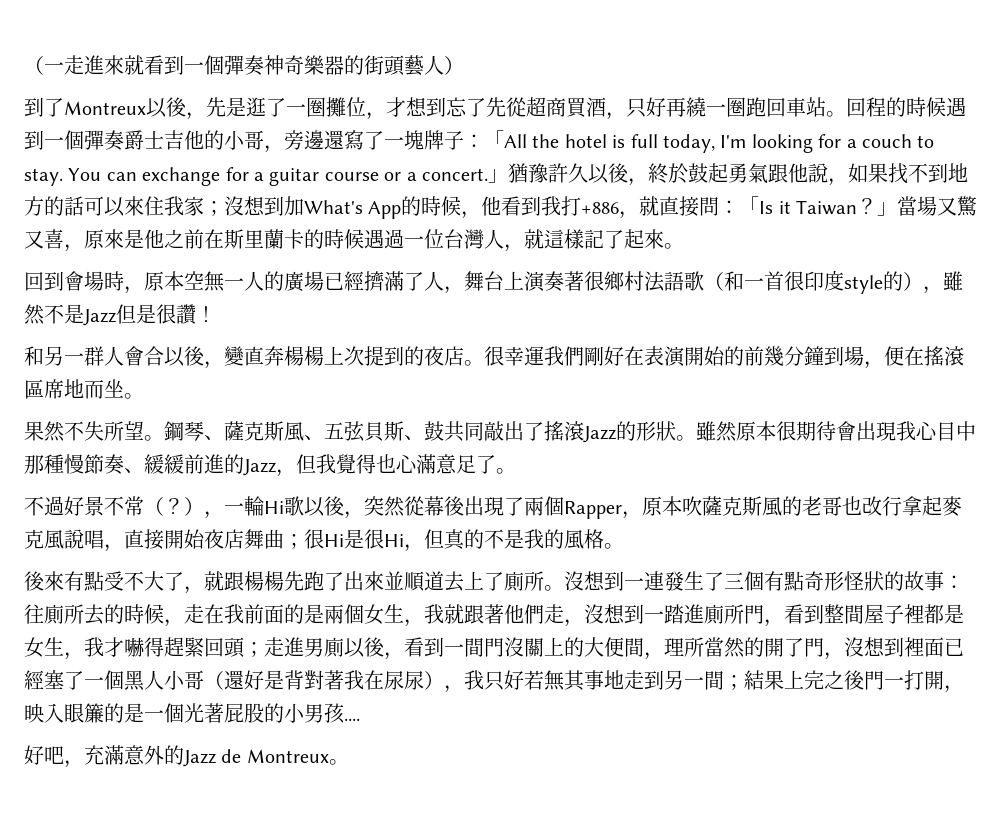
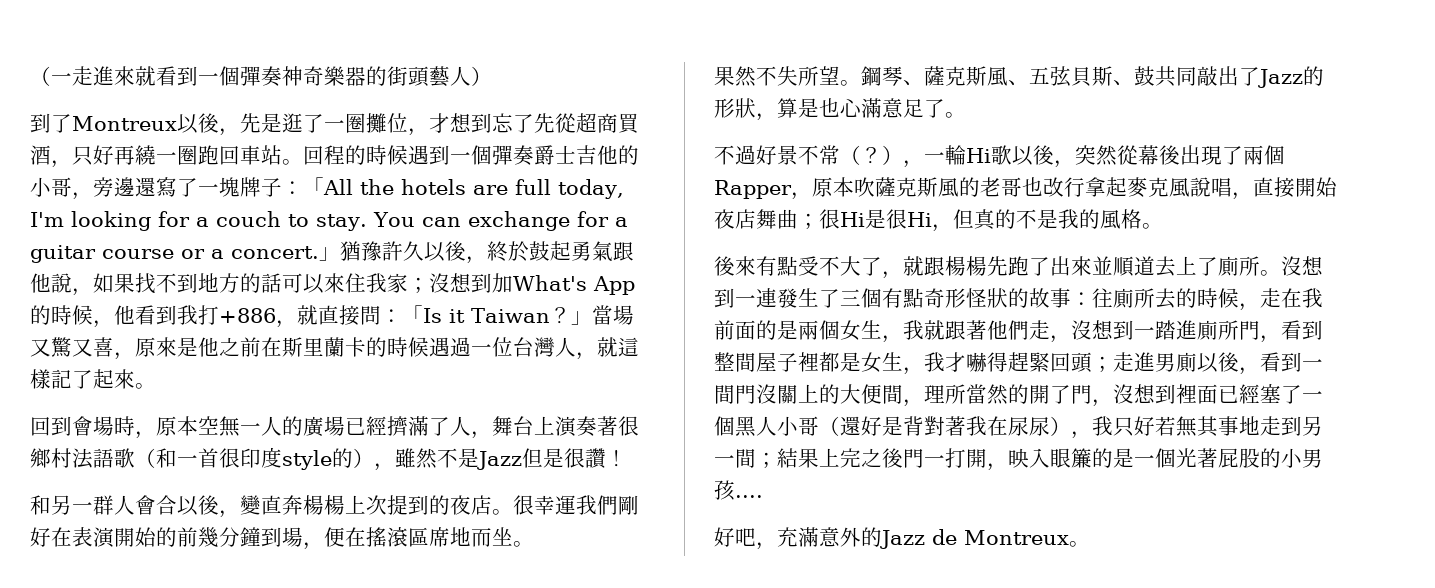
- 回程的時候遇到一個彈奏爵士吉他的小哥，旁邊還寫了一塊牌子：「All the hotel is full today, I'm looking for a couch to stay.
+ 回程的時候遇到一個彈奏爵士吉他的小哥，旁邊還寫了一塊牌子：「All the hotels are full today, I'm looking for a couch to stay.
- 鋼琴、薩克斯風、五弦貝斯、鼓共同敲出了搖滾Jazz的形狀。雖然原本很期待會出現我心目中那種慢節奏、緩緩前進的Jazz，但我覺得也心滿意足了。
+ 鋼琴、薩克斯風、五弦貝斯、鼓共同敲出了Jazz的形狀，算是也心滿意足了。

